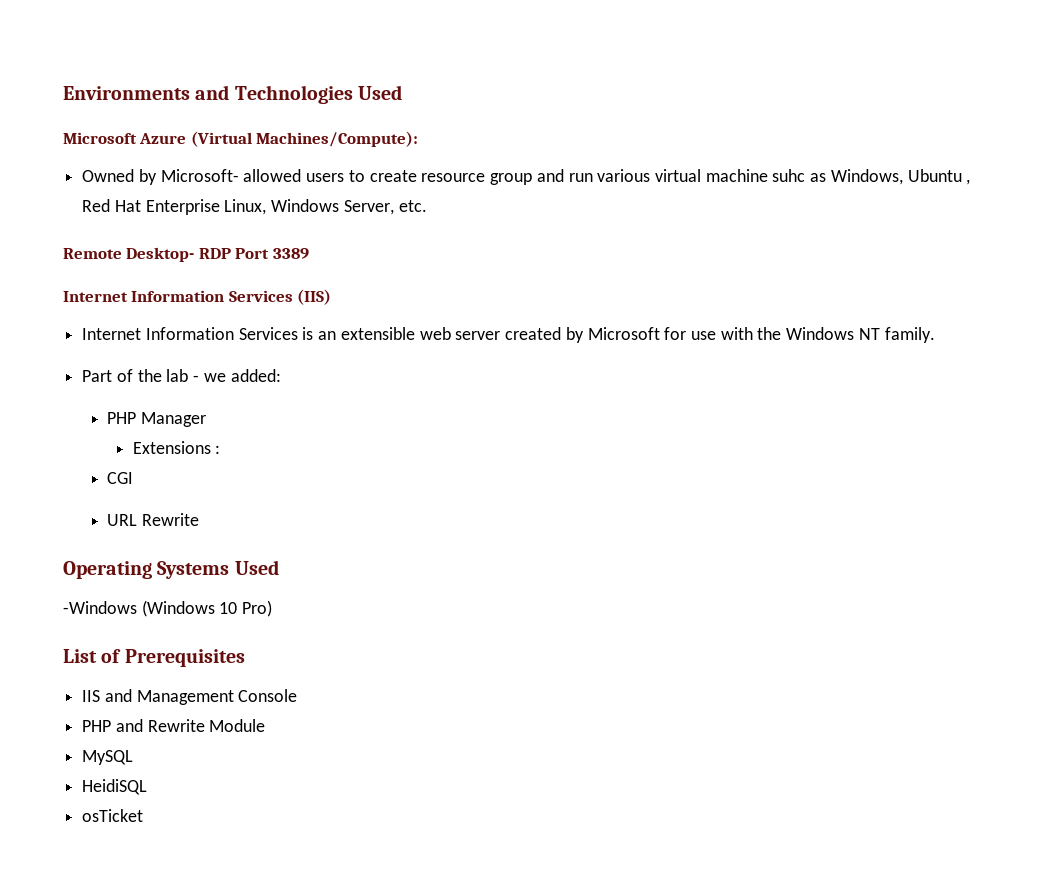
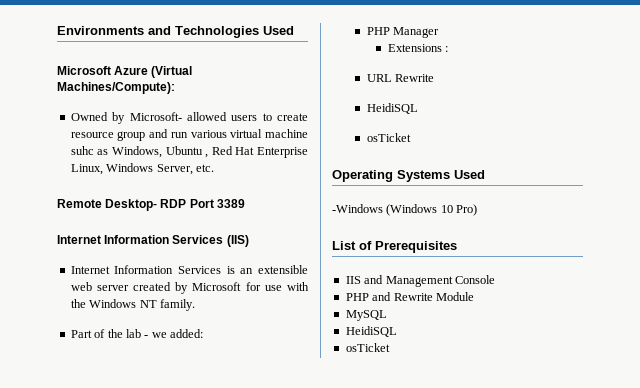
- CGI
  URL Rewrite
+ HeidiSQL
+ osTicket

